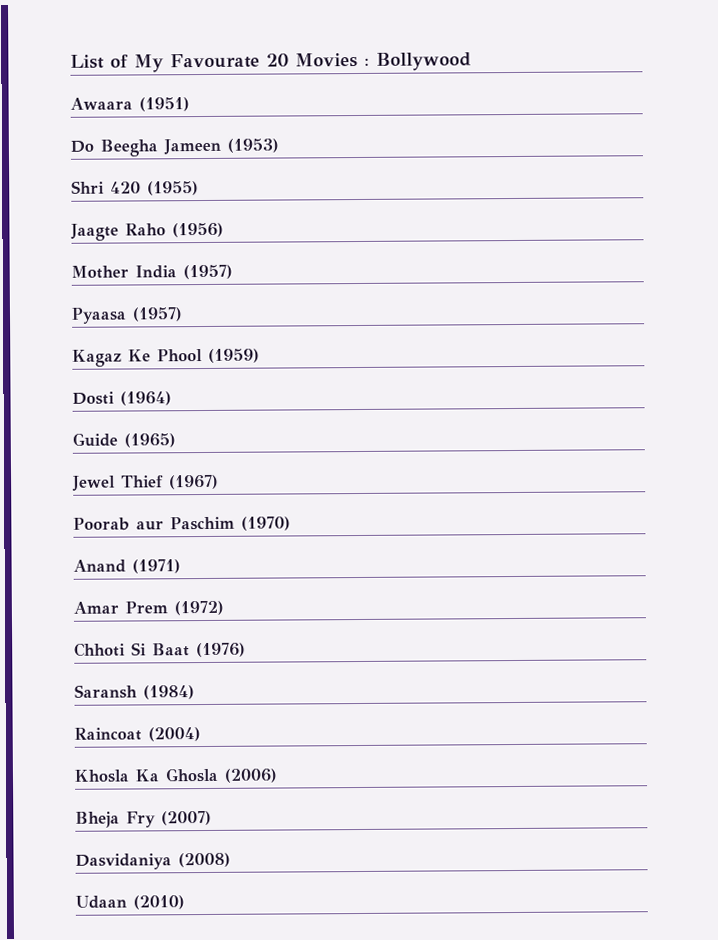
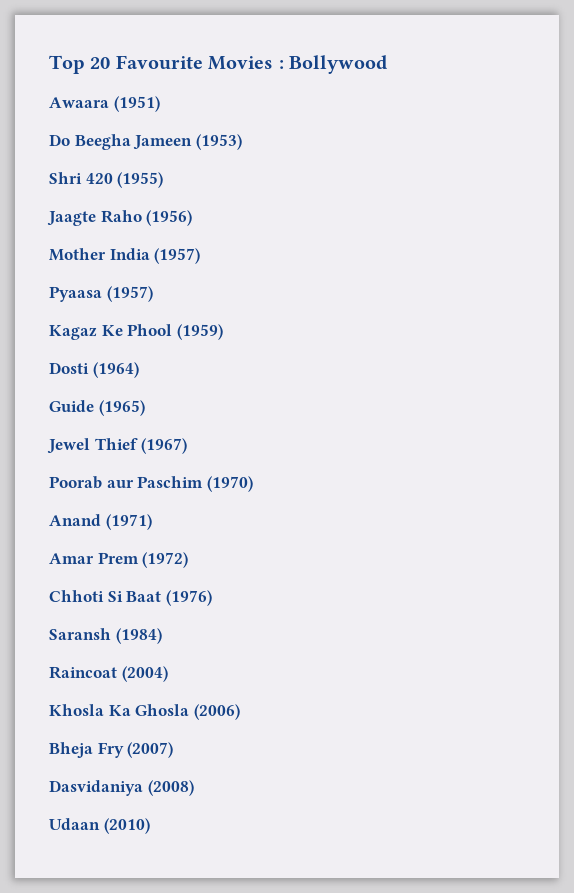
- List of My Favourate 20 Movies : Bollywood
+ Top 20 Favourite Movies : Bollywood

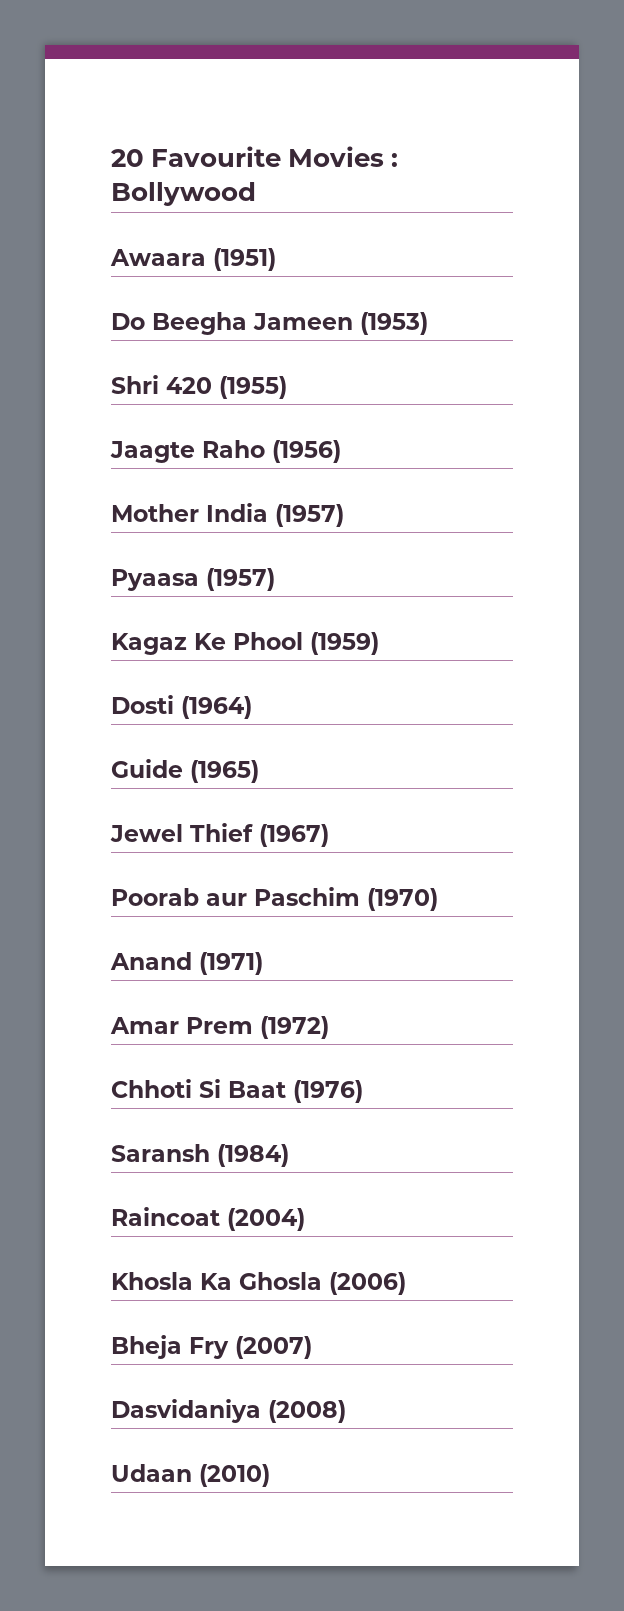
- Top 20 Favourite Movies : Bollywood
+ 20 Favourite Movies : Bollywood

